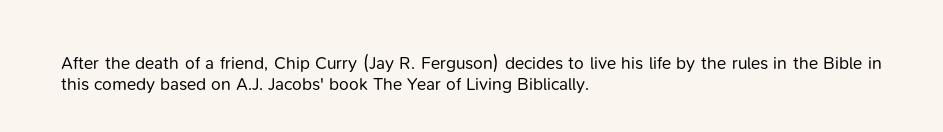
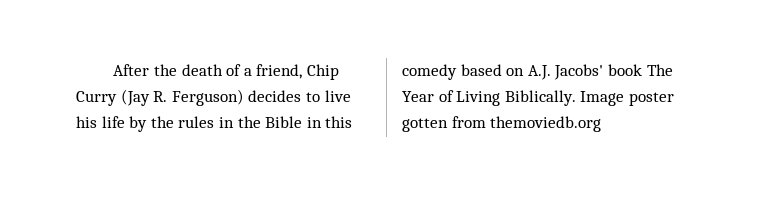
+ Image poster gotten from themoviedb.org

